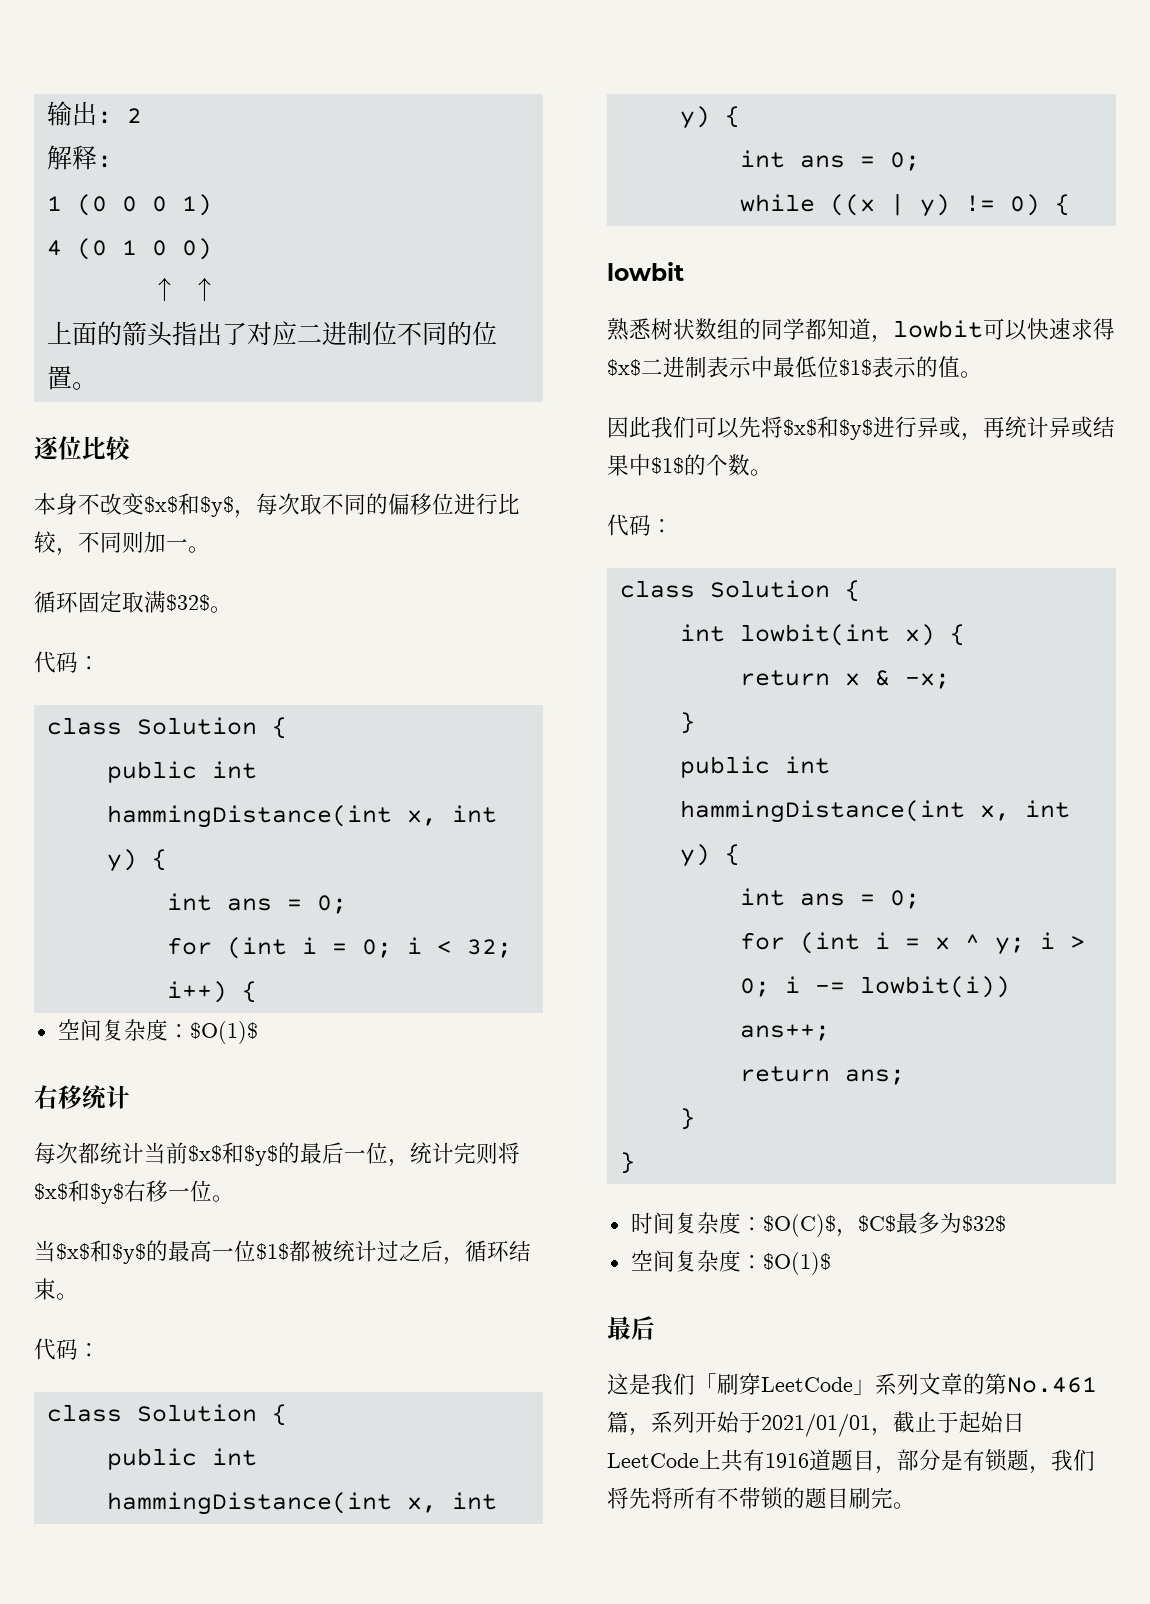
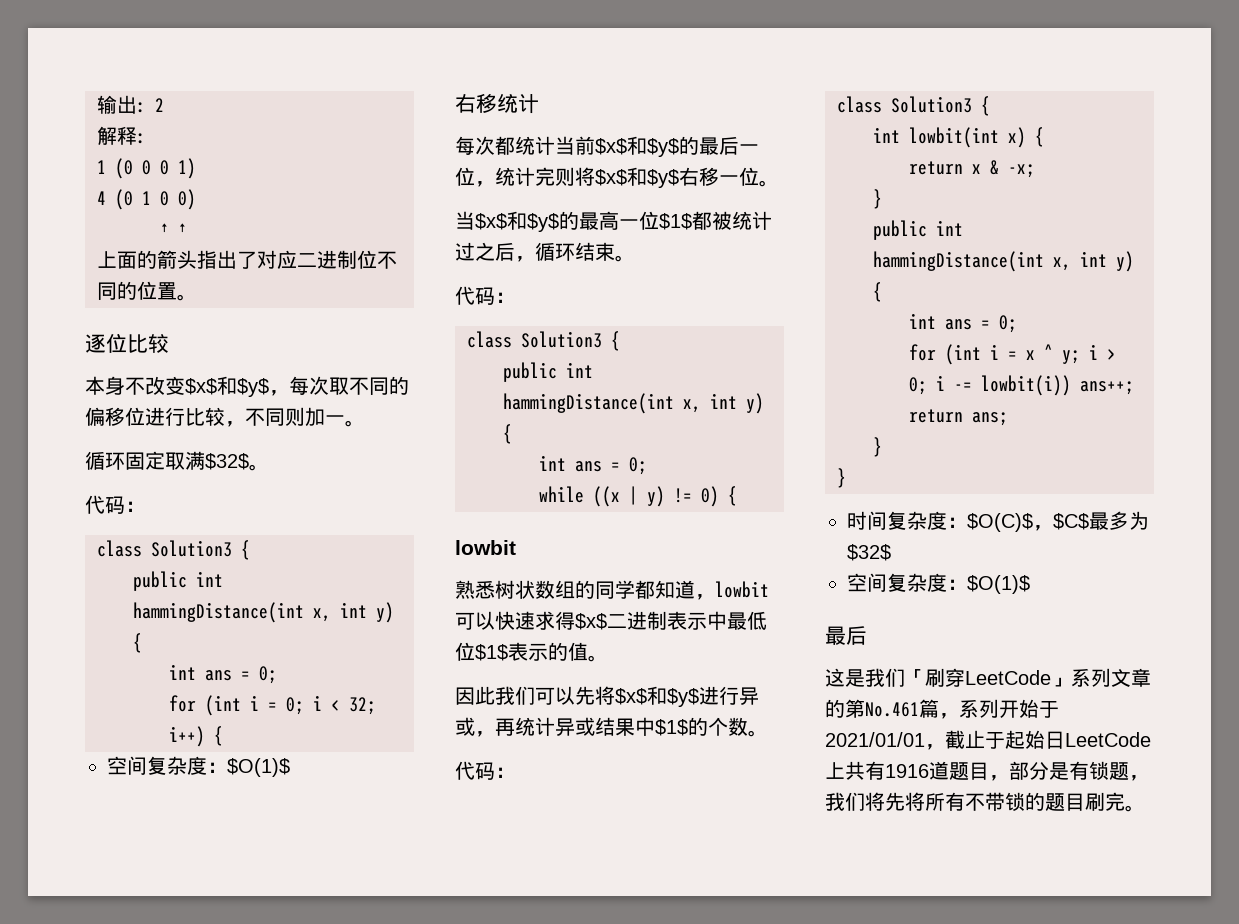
  循环固定取满$32$。
  代码：
- class Solution {
+ class Solution3 {
  当$x$和$y$的最高一位$1$都被统计过之后，循环结束。
  代码：
- class Solution {
+ class Solution3 {
  因此我们可以先将$x$和$y$进行异或，再统计异或结果中$1$的个数。
  代码：
- class Solution {
+ class Solution3 {

